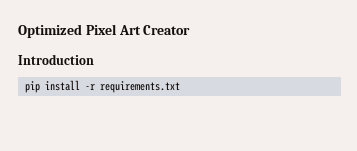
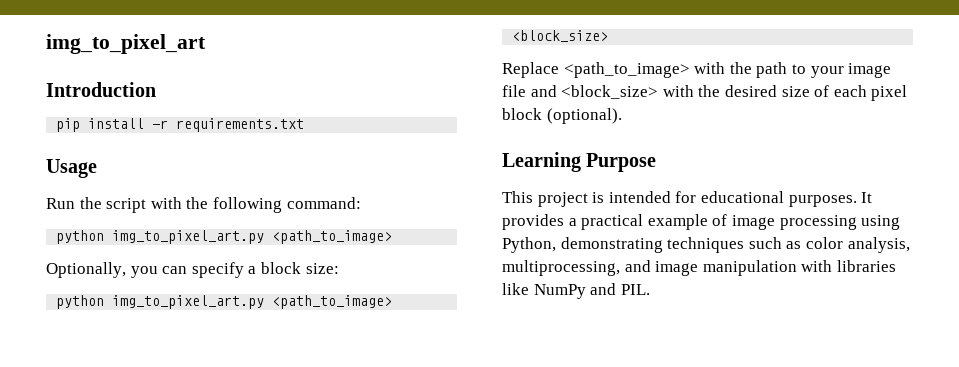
- Optimized Pixel Art Creator
+ img_to_pixel_art
+ Usage
+ Run the script with the following command:
+ python img_to_pixel_art.py <path_to_image>
+ Optionally, you can specify a block size:
+ python img_to_pixel_art.py <path_to_image> <block_size>
+ Replace <path_to_image> with the path to your image file and <block_size> with the desired size of each pixel block (optional).
+ Learning Purpose
+ This project is intended for educational purposes. It provides a practical example of image processing using Python, demonstrating techniques such as color analysis, multiprocessing, and image manipulation with libraries like NumPy and PIL.

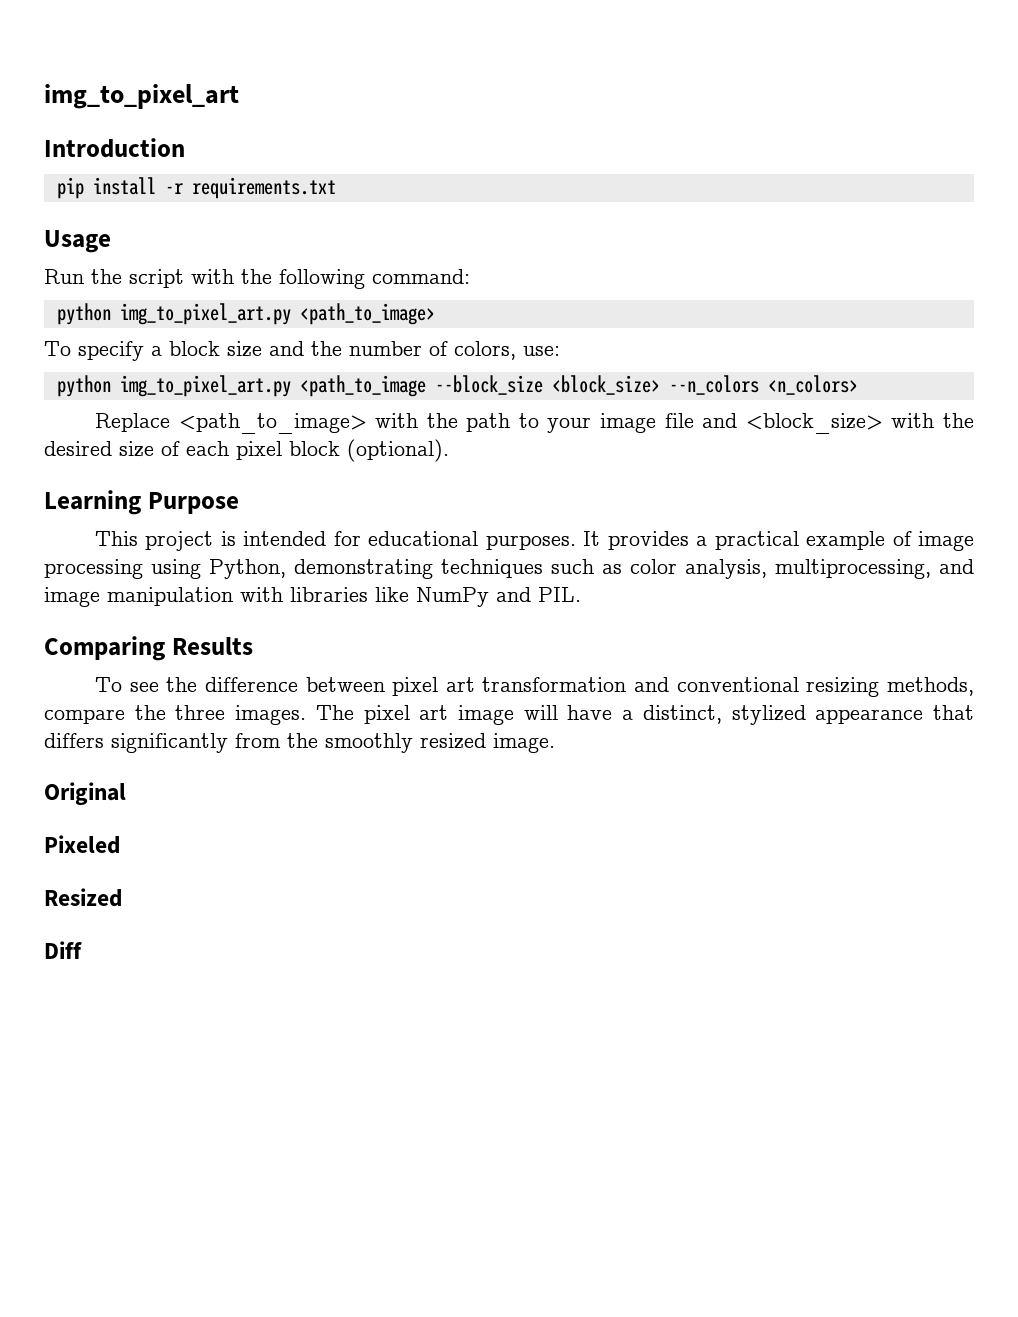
- Optionally, you can specify a block size:
- python img_to_pixel_art.py <path_to_image> <block_size>
+ To specify a block size and the number of colors, use:
+ python img_to_pixel_art.py <path_to_image --block_size <block_size> --n_colors <n_colors>
+ Comparing Results
+ To see the difference between pixel art transformation and conventional resizing methods, compare the three images. The pixel art image will have a distinct, stylized appearance that differs significantly from the smoothly resized image.
+ Original
+ Pixeled
+ Resized
+ Diff

